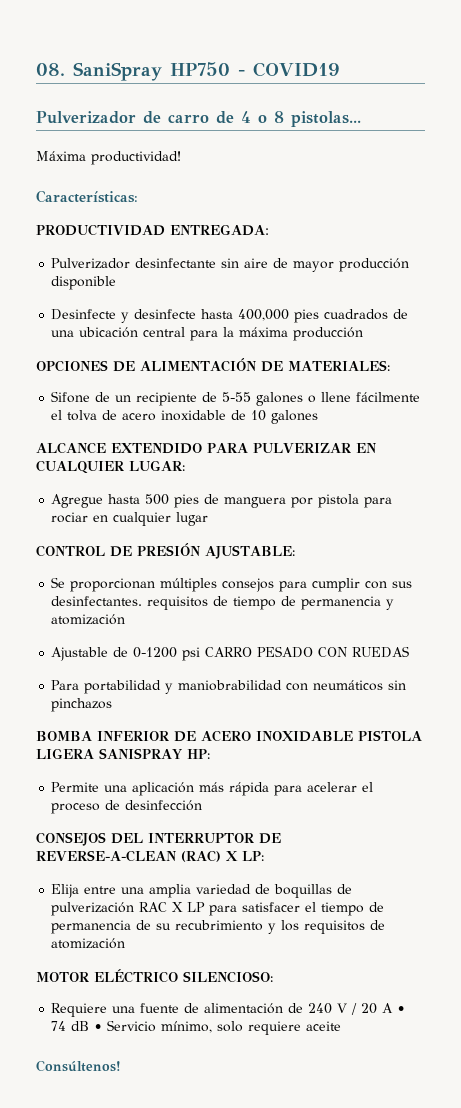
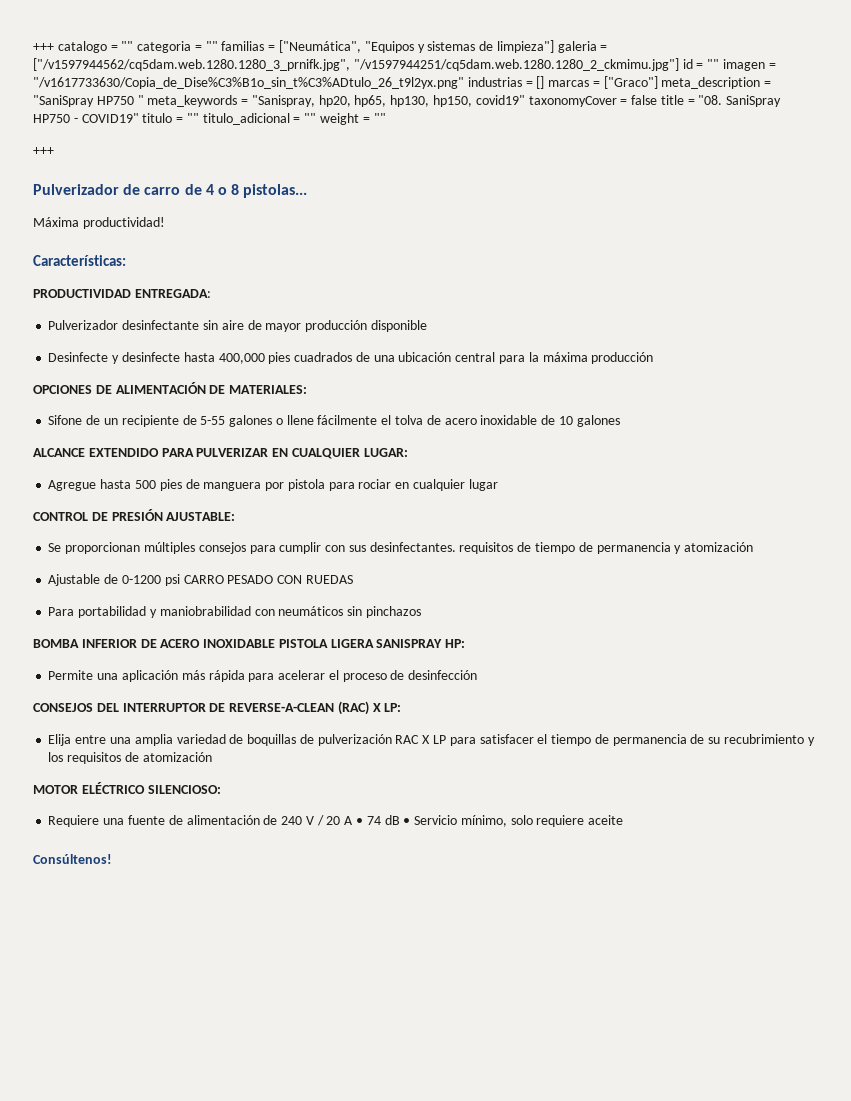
- 08. SaniSpray HP750 - COVID19
+ +++ catalogo = "" categoria = "" familias = ["Neumática", "Equipos y sistemas de limpieza"] galeria = ["/v1597944562/cq5dam.web.1280.1280_3_prnifk.jpg", "/v1597944251/cq5dam.web.1280.1280_2_ckmimu.jpg"] id = "" imagen = "/v1617733630/Copia_de_Dise%C3%B1o_sin_t%C3%ADtulo_26_t9l2yx.png" industrias = [] marcas = ["Graco"] meta_description = "SaniSpray HP750 " meta_keywords = "Sanispray, hp20, hp65, hp130, hp150, covid19" taxonomyCover = false title = "08. SaniSpray HP750 - COVID19" titulo = "" titulo_adicional = "" weight = ""
+ +++

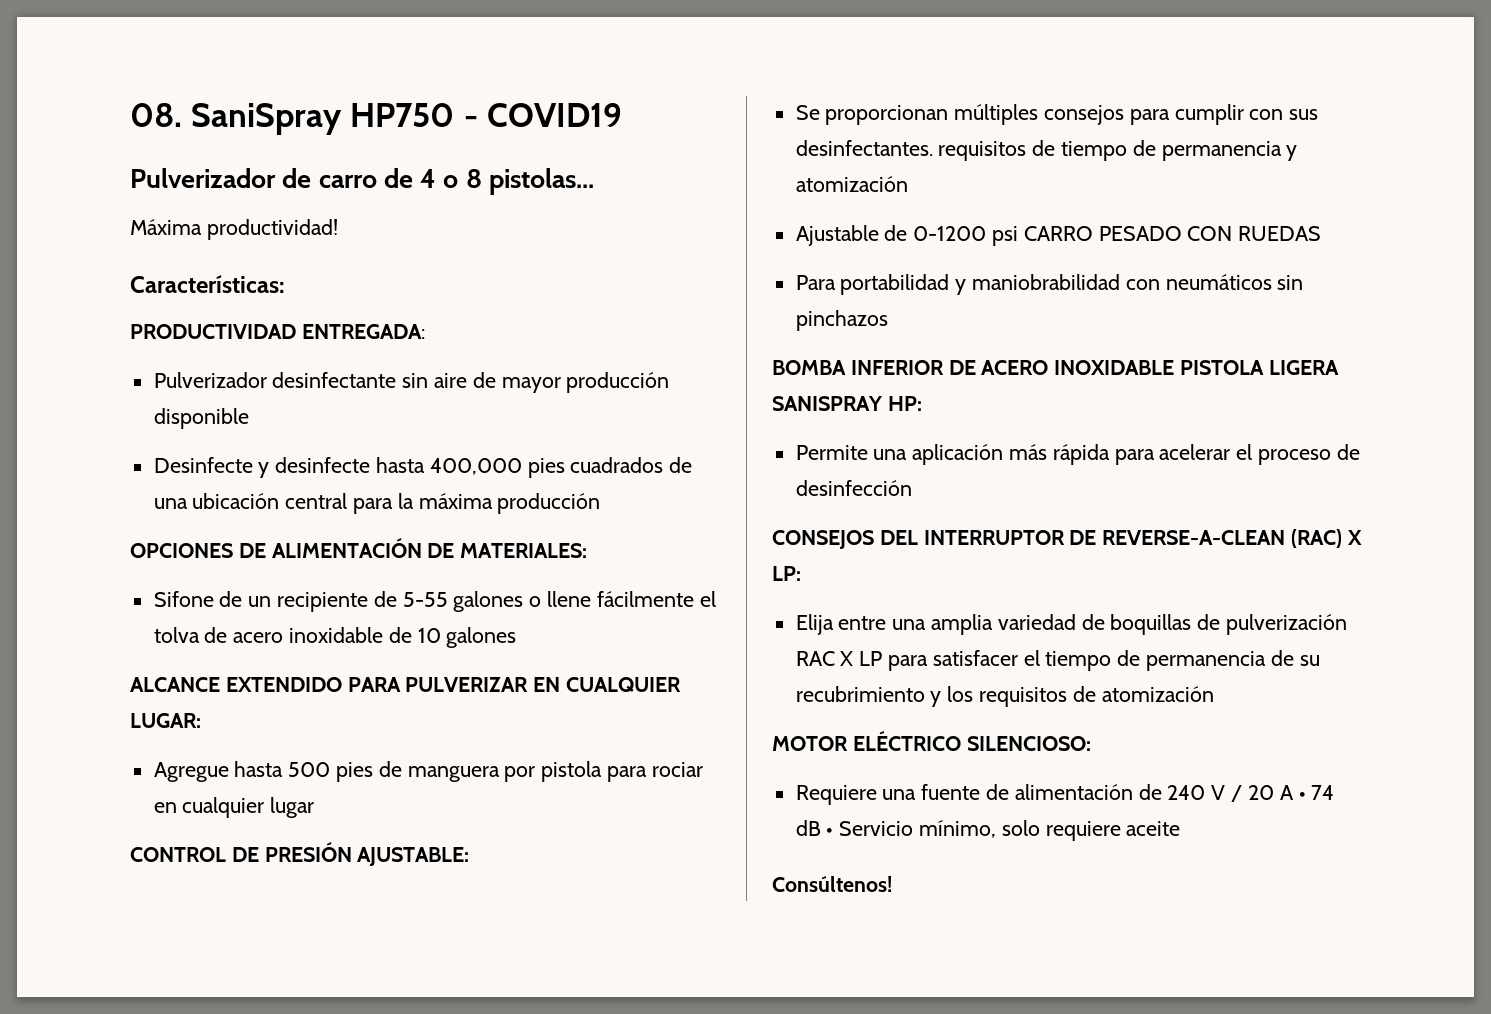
- +++ catalogo = "" categoria = "" familias = ["Neumática", "Equipos y sistemas de limpieza"] galeria = ["/v1597944562/cq5dam.web.1280.1280_3_prnifk.jpg", "/v1597944251/cq5dam.web.1280.1280_2_ckmimu.jpg"] id = "" imagen = "/v1617733630/Copia_de_Dise%C3%B1o_sin_t%C3%ADtulo_26_t9l2yx.png" industrias = [] marcas = ["Graco"] meta_description = "SaniSpray HP750 " meta_keywords = "Sanispray, hp20, hp65, hp130, hp150, covid19" taxonomyCover = false title = "08. SaniSpray HP750 - COVID19" titulo = "" titulo_adicional = "" weight = ""
- +++
+ 08. SaniSpray HP750 - COVID19

